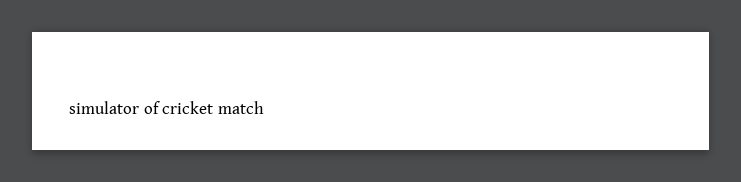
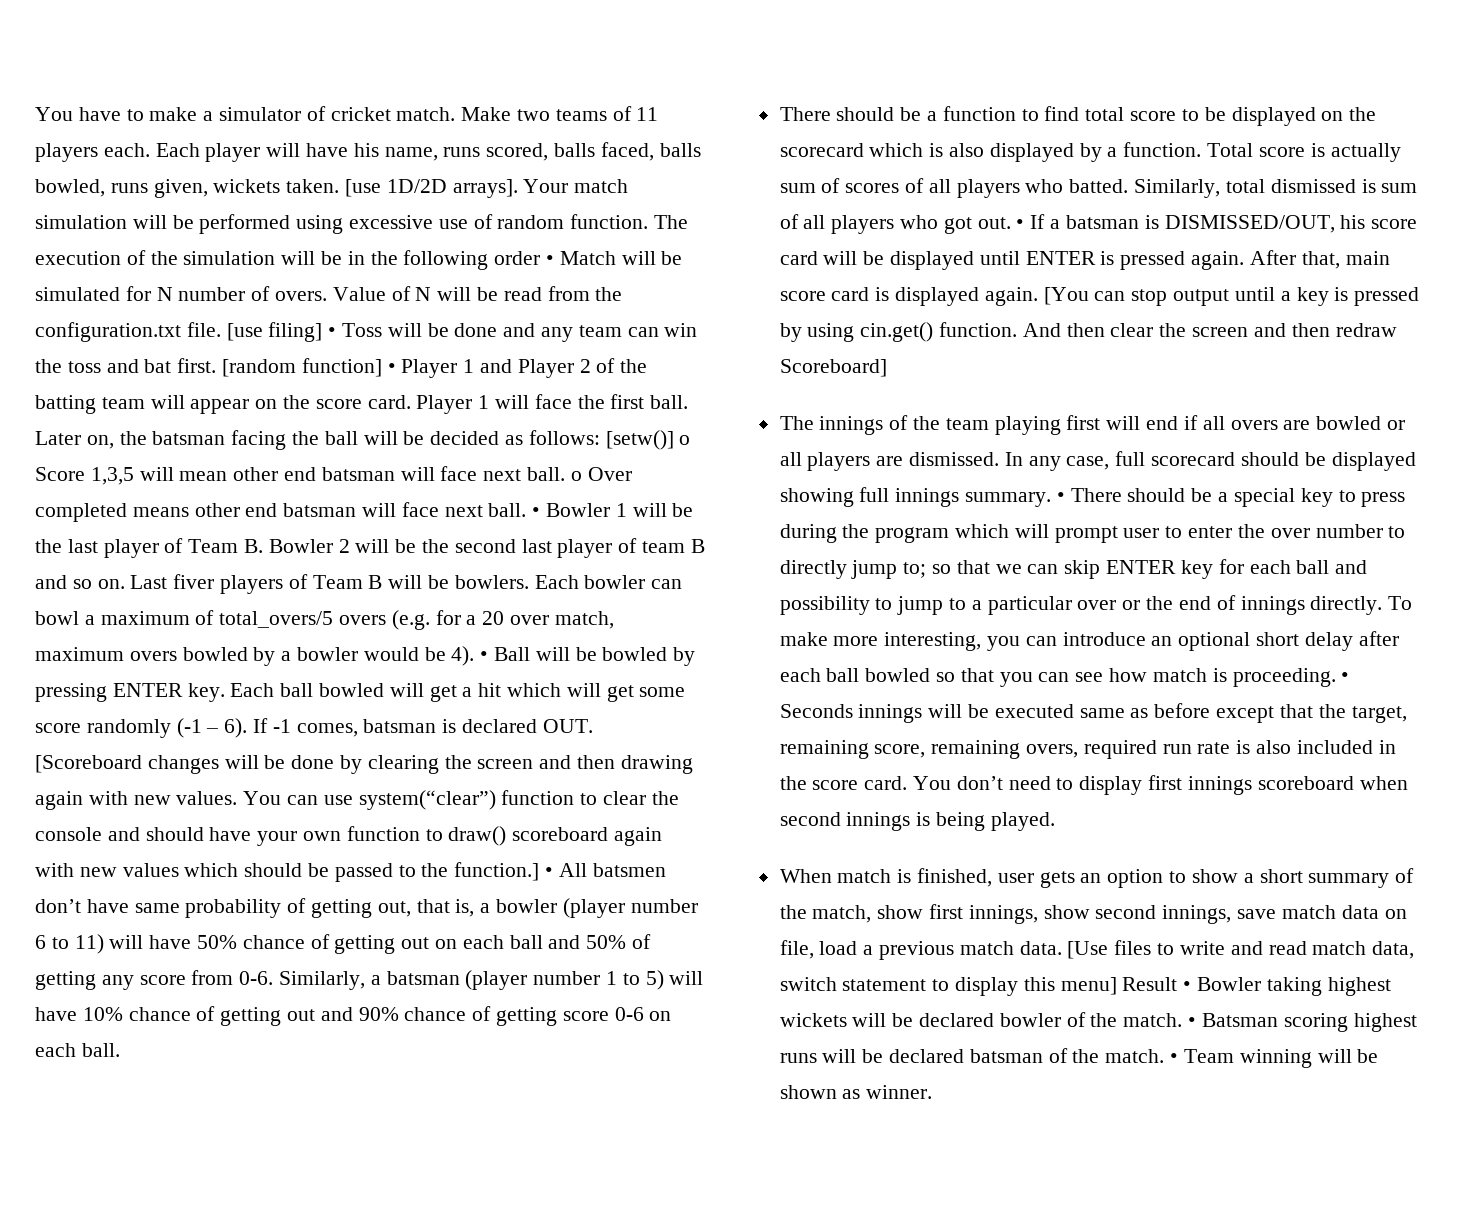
- simulator of cricket match
+ You have to make a simulator of cricket match. Make two teams of 11 players each. Each player will have his name, runs scored, balls faced, balls bowled, runs given, wickets taken. [use 1D/2D arrays]. Your match simulation will be performed using excessive use of random function. The execution of the simulation will be in the following order • Match will be simulated for N number of overs. Value of N will be read from the configuration.txt file. [use filing] • Toss will be done and any team can win the toss and bat first. [random function] • Player 1 and Player 2 of the batting team will appear on the score card. Player 1 will face the first ball. Later on, the batsman facing the ball will be decided as follows: [setw()] o Score 1,3,5 will mean other end batsman will face next ball. o Over completed means other end batsman will face next ball. • Bowler 1 will be the last player of Team B. Bowler 2 will be the second last player of team B and so on. Last fiver players of Team B will be bowlers. Each bowler can bowl a maximum of total_overs/5 overs (e.g. for a 20 over match, maximum overs bowled by a bowler would be 4). • Ball will be bowled by pressing ENTER key. Each ball bowled will get a hit which will get some score randomly (-1 – 6). If -1 comes, batsman is declared OUT. [Scoreboard changes will be done by clearing the screen and then drawing again with new values. You can use system(“clear”) function to clear the console and should have your own function to draw() scoreboard again with new values which should be passed to the function.] • All batsmen don’t have same probability of getting out, that is, a bowler (player number 6 to 11) will have 50% chance of getting out on each ball and 50% of getting any score from 0-6. Similarly, a batsman (player number 1 to 5) will have 10% chance of getting out and 90% chance of getting score 0-6 on each ball.
+ There should be a function to find total score to be displayed on the scorecard which is also displayed by a function. Total score is actually sum of scores of all players who batted. Similarly, total dismissed is sum of all players who got out. • If a batsman is DISMISSED/OUT, his score card will be displayed until ENTER is pressed again. After that, main score card is displayed again. [You can stop output until a key is pressed by using cin.get() function. And then clear the screen and then redraw Scoreboard]
+ The innings of the team playing first will end if all overs are bowled or all players are dismissed. In any case, full scorecard should be displayed showing full innings summary. • There should be a special key to press during the program which will prompt user to enter the over number to directly jump to; so that we can skip ENTER key for each ball and possibility to jump to a particular over or the end of innings directly. To make more interesting, you can introduce an optional short delay after each ball bowled so that you can see how match is proceeding. • Seconds innings will be executed same as before except that the target, remaining score, remaining overs, required run rate is also included in the score card. You don’t need to display first innings scoreboard when second innings is being played.
+ When match is finished, user gets an option to show a short summary of the match, show first innings, show second innings, save match data on file, load a previous match data. [Use files to write and read match data, switch statement to display this menu] Result • Bowler taking highest wickets will be declared bowler of the match. • Batsman scoring highest runs will be declared batsman of the match. • Team winning will be shown as winner.

